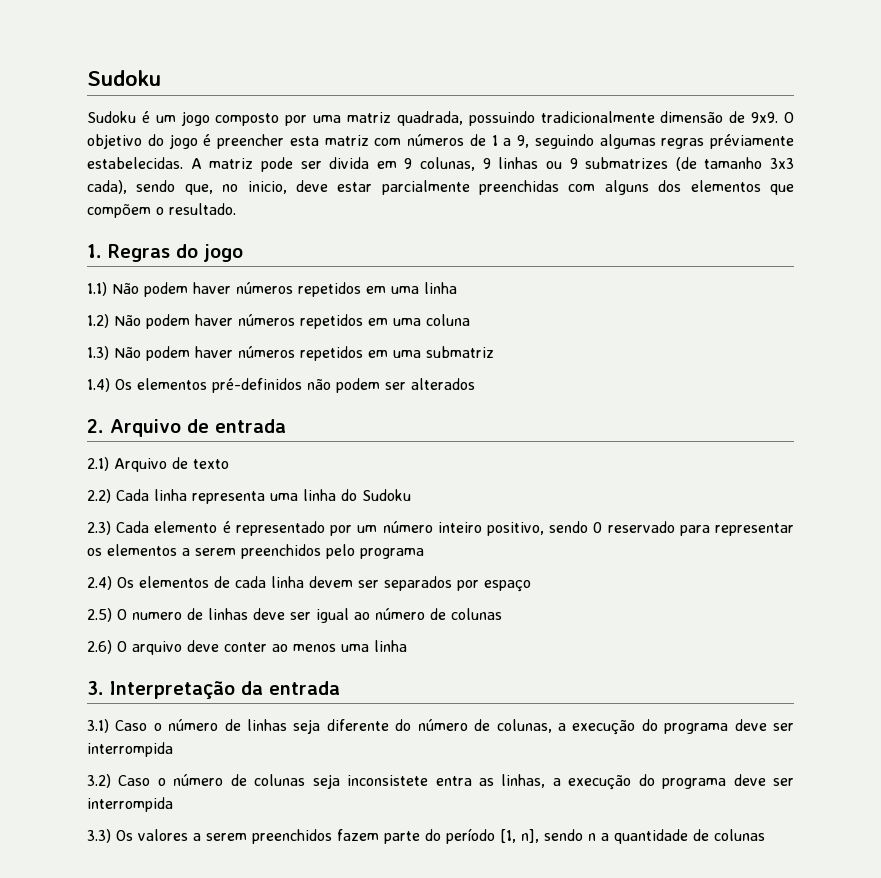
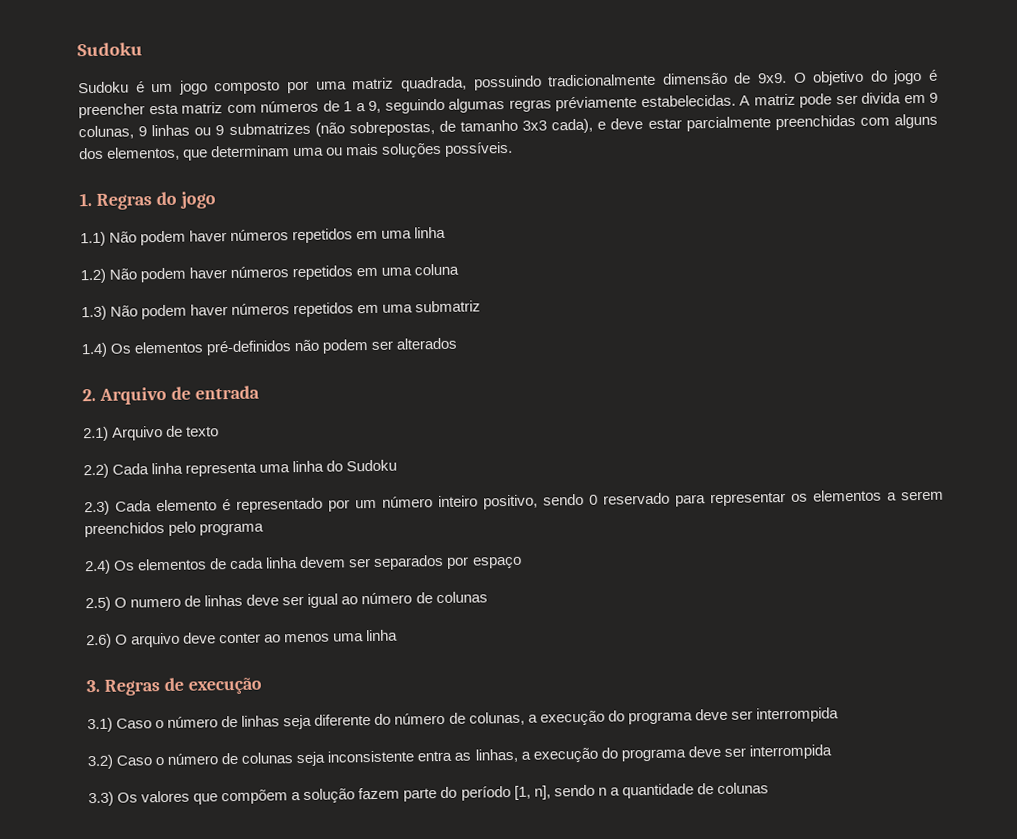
- A matriz pode ser divida em 9 colunas, 9 linhas ou 9 submatrizes (de tamanho 3x3 cada), sendo que, no inicio, deve estar parcialmente preenchidas com alguns dos elementos que compõem o resultado.
+ A matriz pode ser divida em 9 colunas, 9 linhas ou 9 submatrizes (não sobrepostas, de tamanho 3x3 cada), e deve estar parcialmente preenchidas com alguns dos elementos, que determinam uma ou mais soluções possíveis.
- 3. Interpretação da entrada
+ 3. Regras de execução
- 3.2) Caso o número de colunas seja inconsistete entra as linhas, a execução do programa deve ser interrompida
+ 3.2) Caso o número de colunas seja inconsistente entra as linhas, a execução do programa deve ser interrompida
- 3.3) Os valores a serem preenchidos fazem parte do período [1, n], sendo n a quantidade de colunas
+ 3.3) Os valores que compõem a solução fazem parte do período [1, n], sendo n a quantidade de colunas

